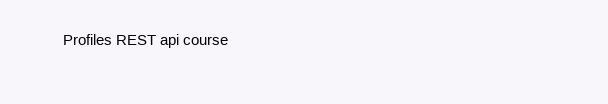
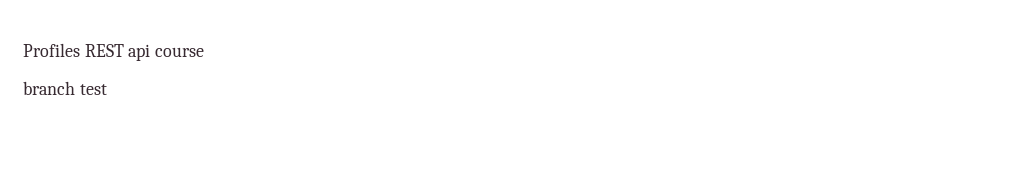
+ branch test

